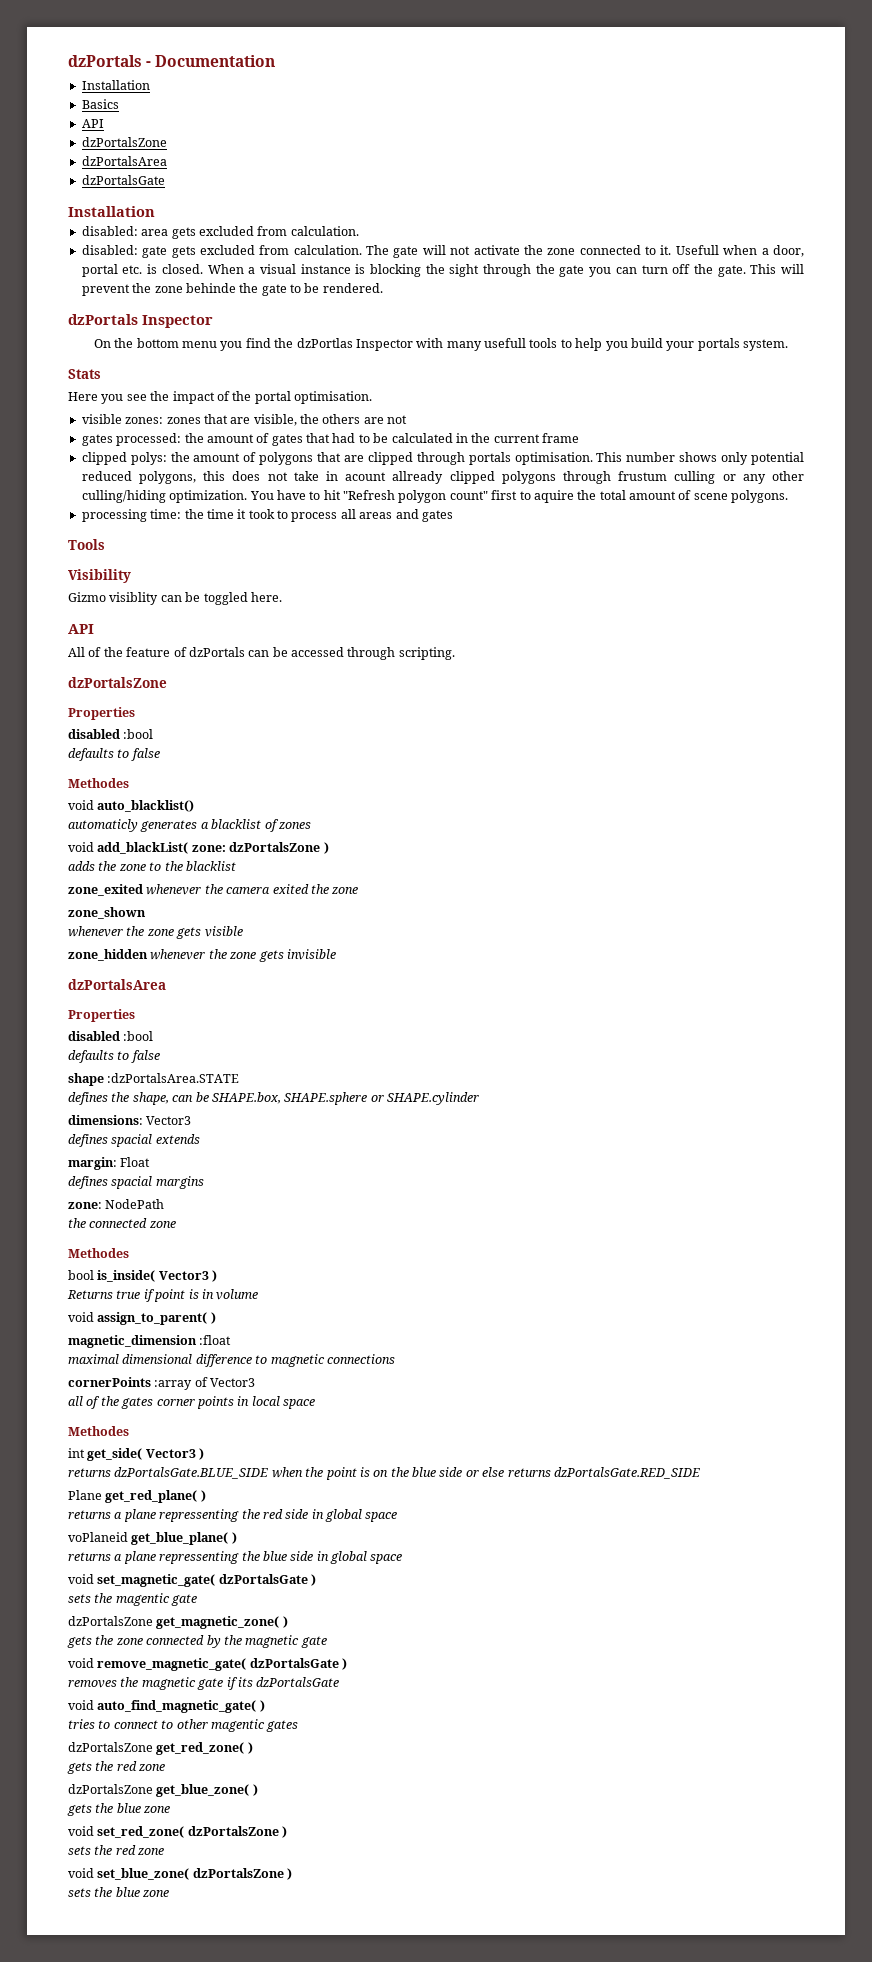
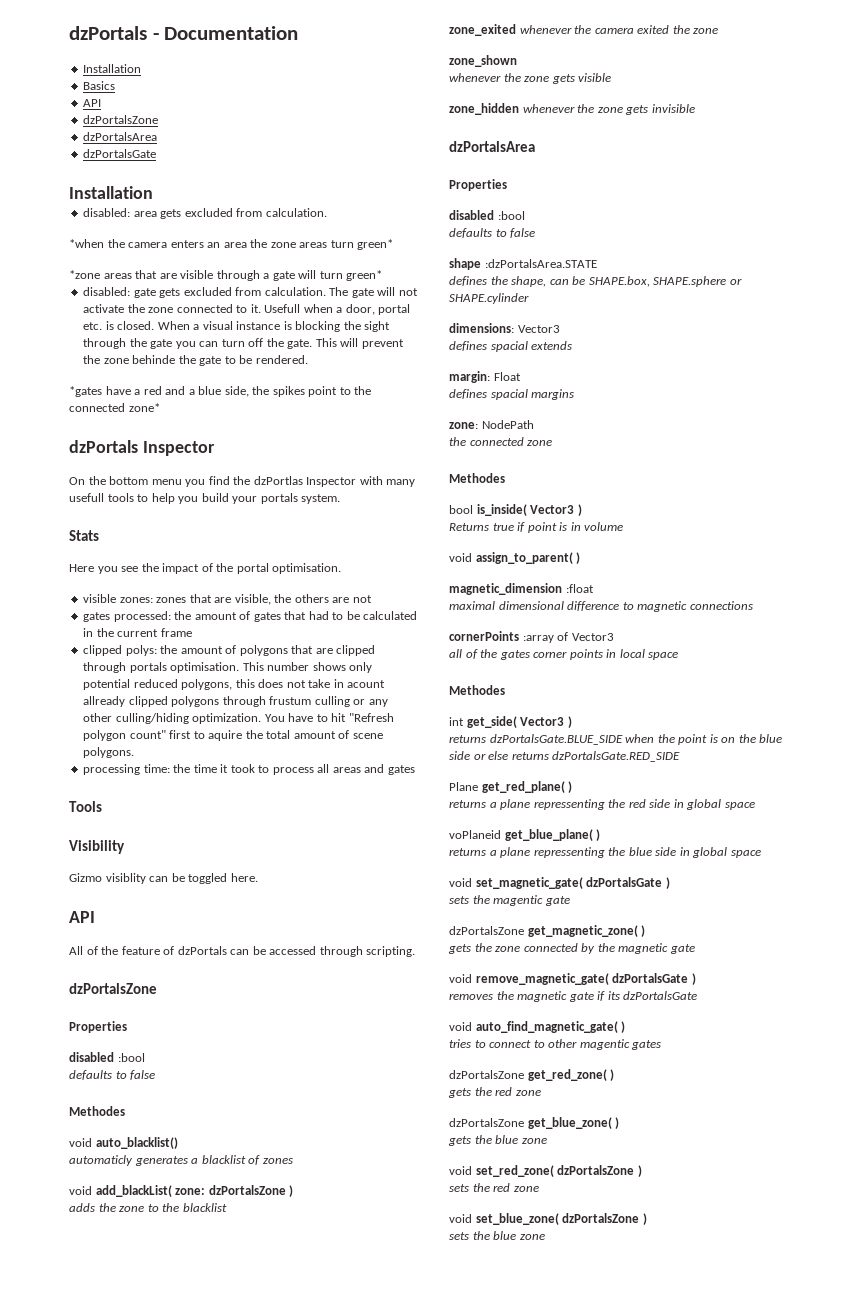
+ *when the camera enters an area the zone areas turn green*
+ *zone areas that are visible through a gate will turn green*
+ *gates have a red and a blue side, the spikes point to the connected zone*

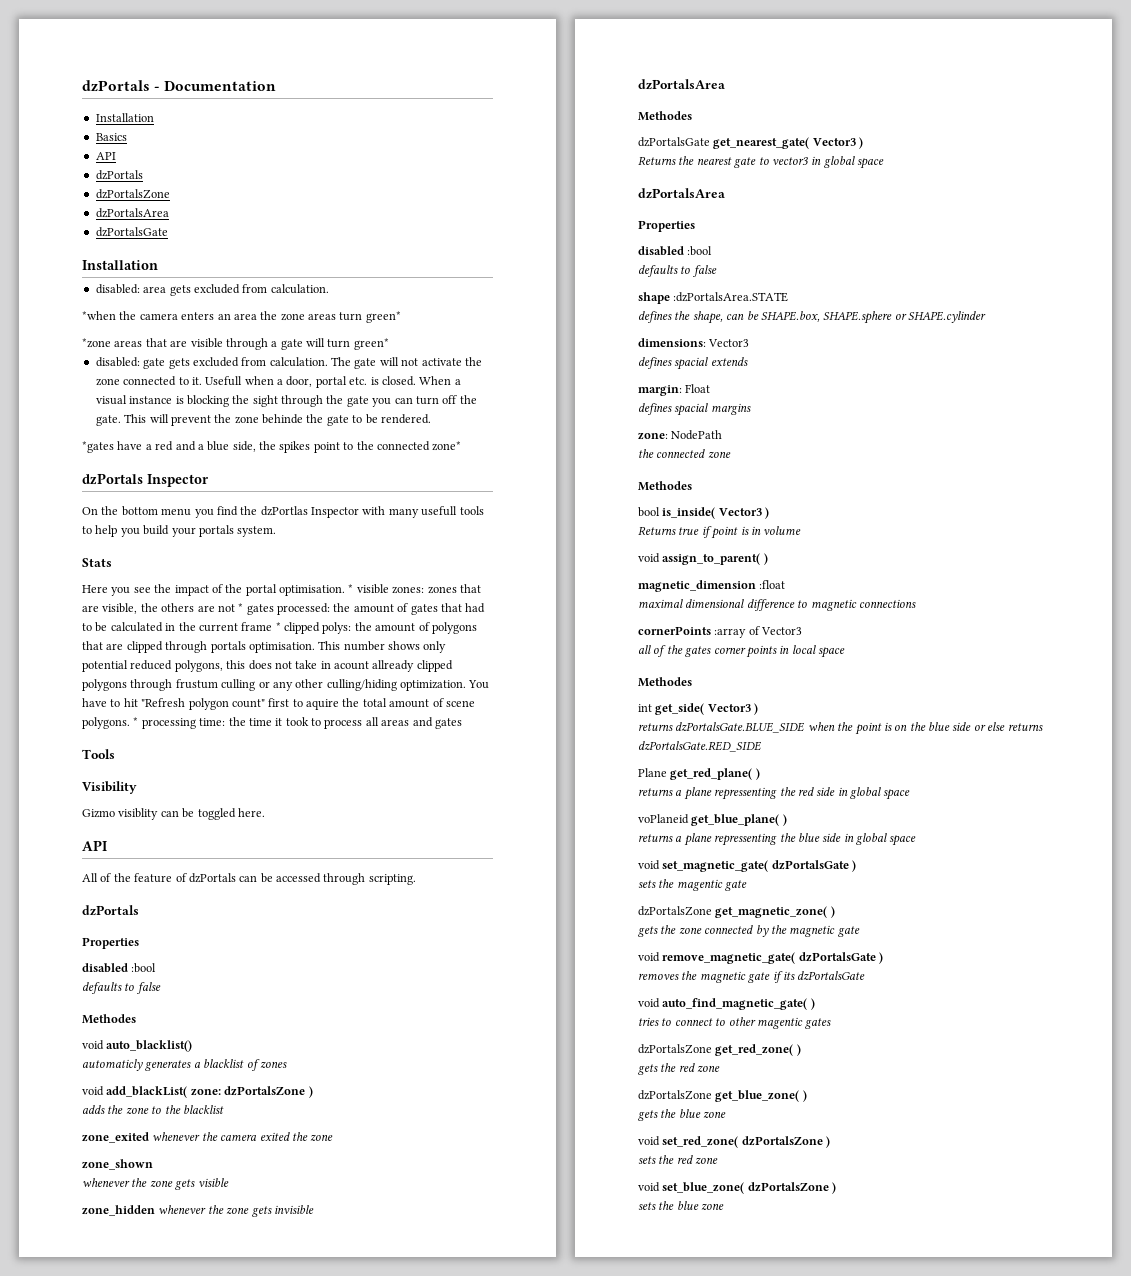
  Basics
  API
+ dzPortals
- Here you see the impact of the portal optimisation.
- visible zones: zones that are visible, the others are not
- gates processed: the amount of gates that had to be calculated in the current frame
- clipped polys: the amount of polygons that are clipped through portals optimisation.
+ Here you see the impact of the portal optimisation. * visible zones: zones that are visible, the others are not * gates processed: the amount of gates that had to be calculated in the current frame * clipped polys: the amount of polygons that are clipped through portals optimisation.
- You have to hit "Refresh polygon count" first to aquire the total amount of scene polygons.
- processing time: the time it took to process all areas and gates
+ You have to hit "Refresh polygon count" first to aquire the total amount of scene polygons. * processing time: the time it took to process all areas and gates
  All of the feature of dzPortals can be accessed through scripting.
- dzPortalsZone
+ dzPortals
  zone_hidden whenever the zone gets invisible
+ dzPortalsArea
+ Methodes
+ dzPortalsGate get_nearest_gate( Vector3 )
+ Returns the nearest gate to vector3 in global space

